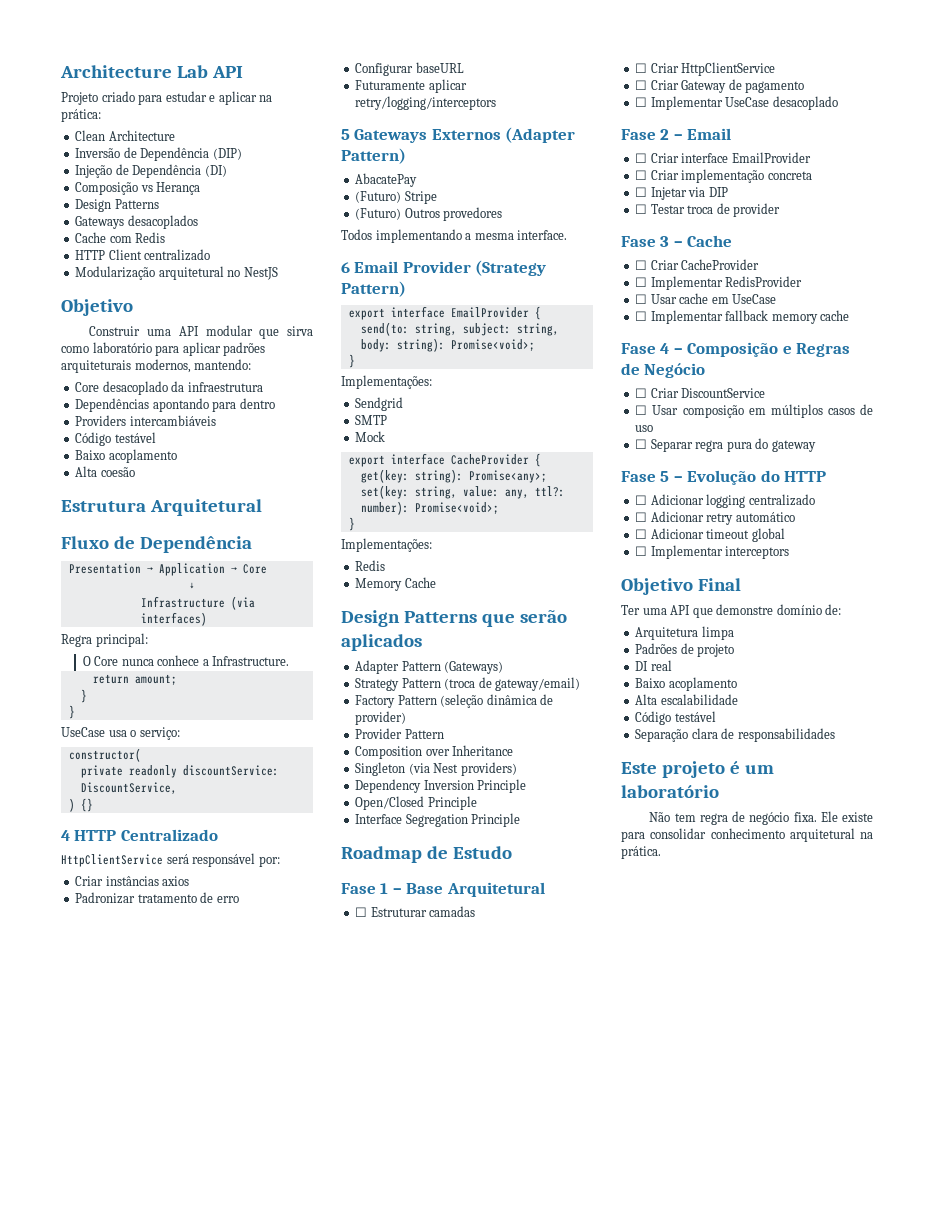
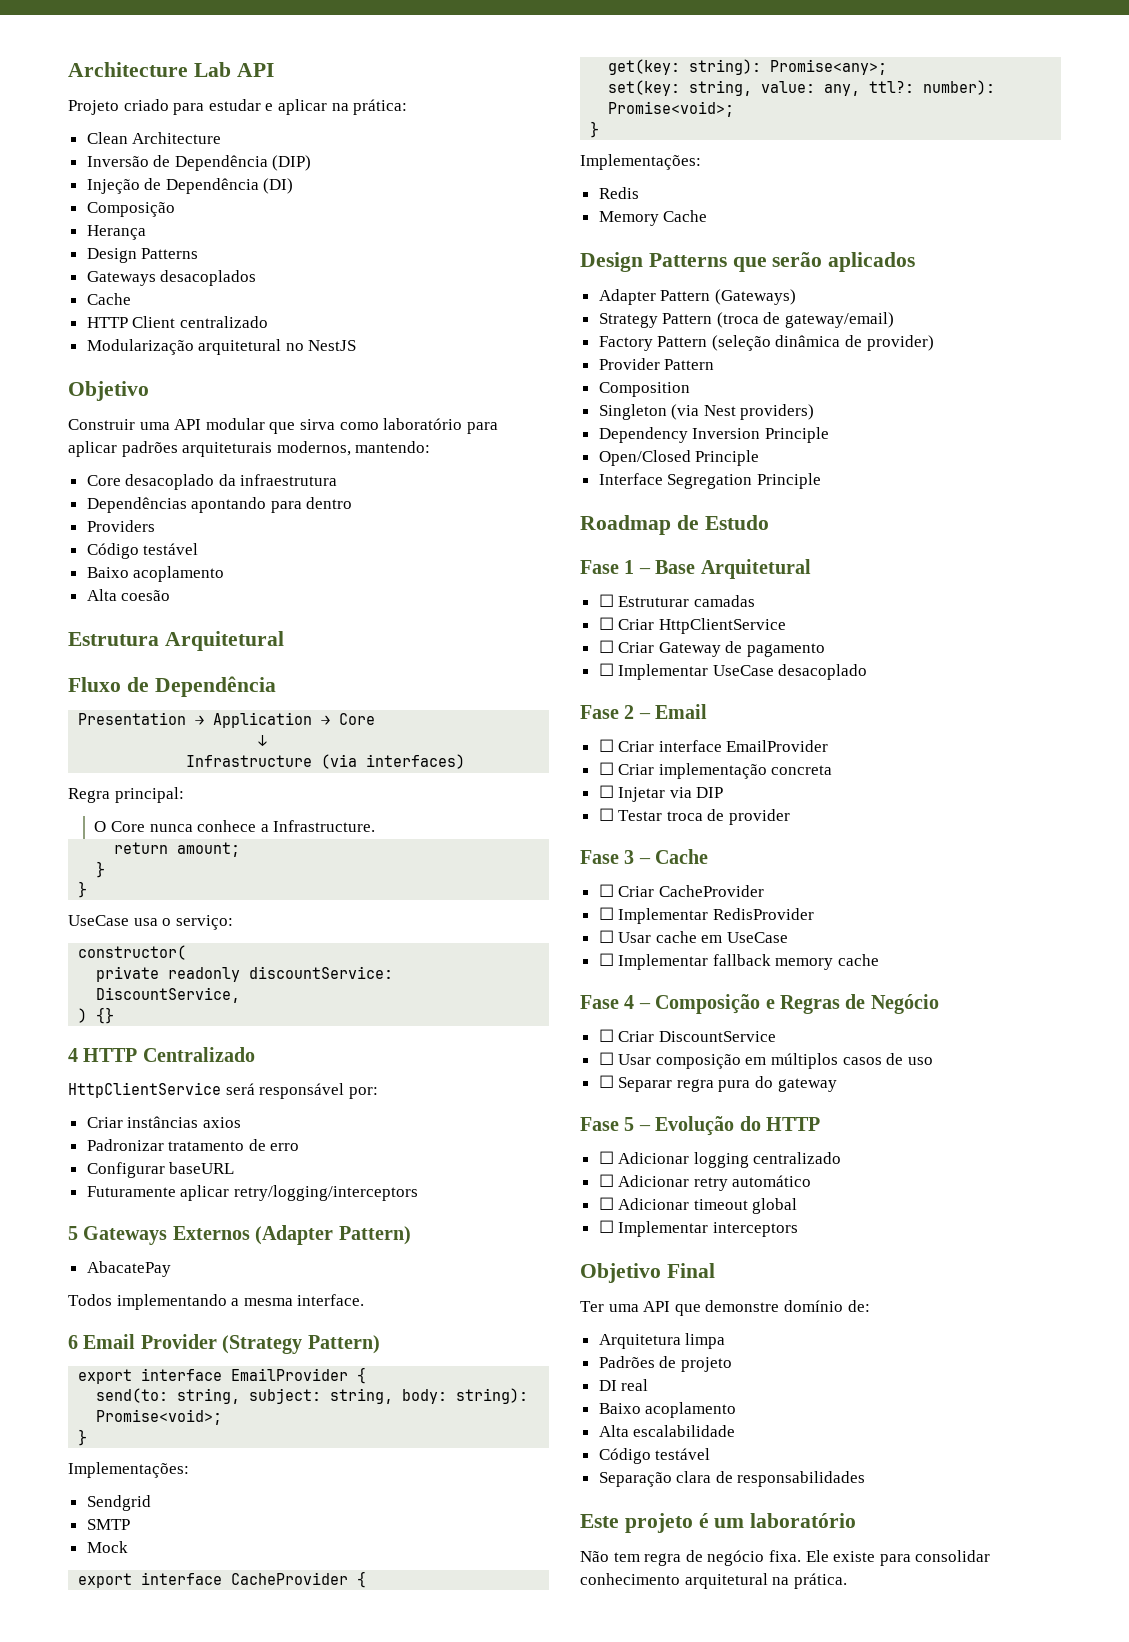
  Injeção de Dependência (DI)
- Composição vs Herança
+ Composição
+ Herança
  Gateways desacoplados
- Cache com Redis
+ Cache
- Providers intercambiáveis
+ Providers
- (Futuro) Stripe
- (Futuro) Outros provedores
- Composition over Inheritance
+ Composition

